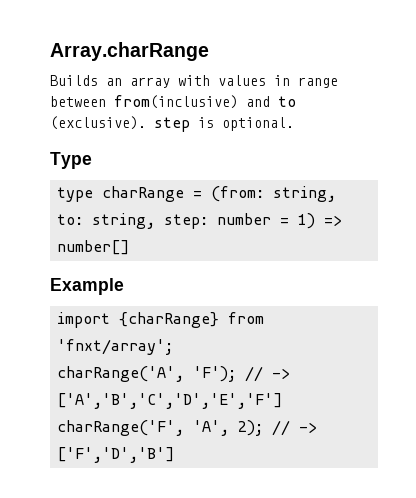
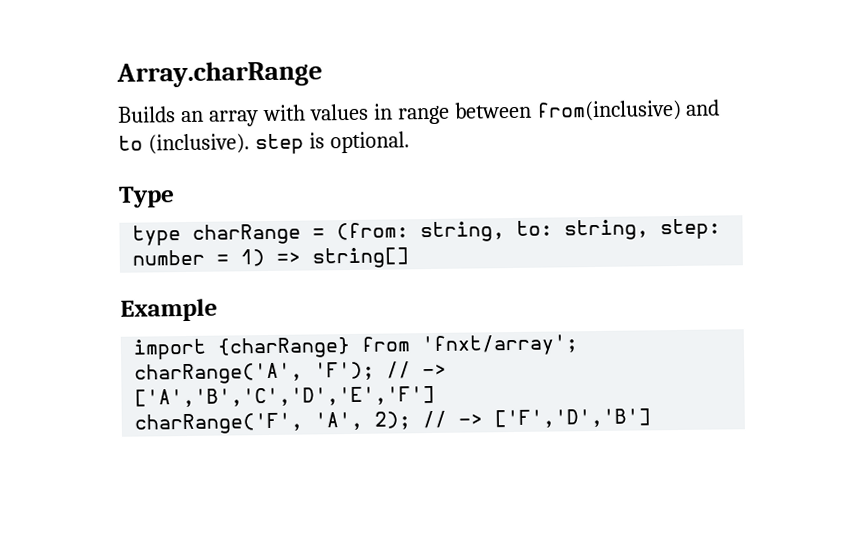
- Builds an array with values in range between from(inclusive) and to (exclusive). step is optional.
+ Builds an array with values in range between from(inclusive) and to (inclusive). step is optional.
- type charRange = (from: string, to: string, step: number = 1) => number[]
+ type charRange = (from: string, to: string, step: number = 1) => string[]

